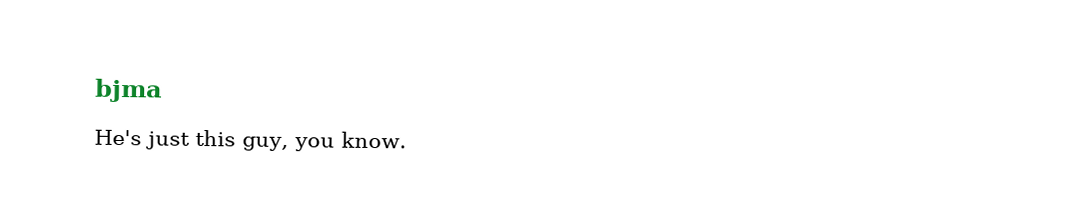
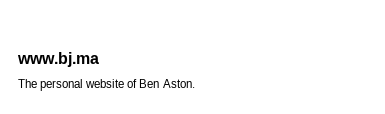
- bjma
- He's just this guy, you know.
+ www.bj.ma
+ The personal website of Ben Aston.

